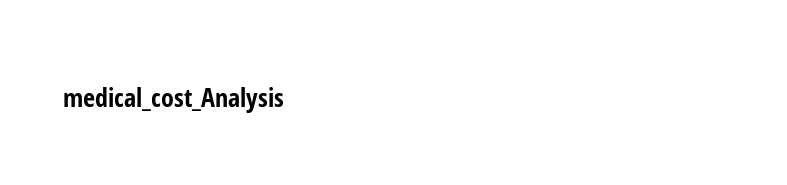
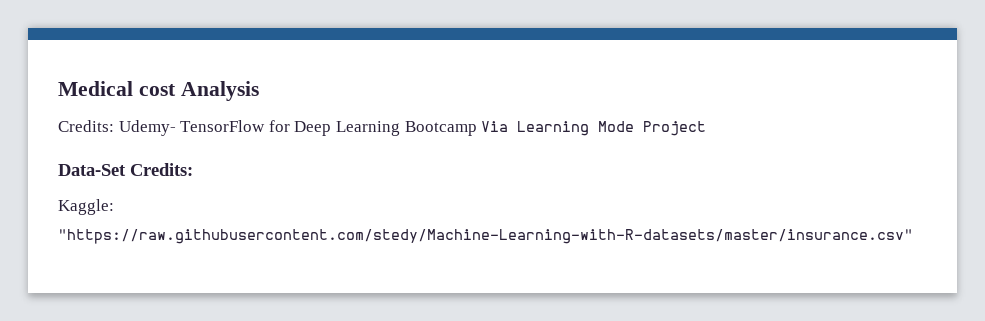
- medical_cost_Analysis
+ Medical cost Analysis
+ Credits: Udemy- TensorFlow for Deep Learning Bootcamp Via Learning Mode Project
+ Data-Set Credits:
+ Kaggle: "https://raw.githubusercontent.com/stedy/Machine-Learning-with-R-datasets/master/insurance.csv"

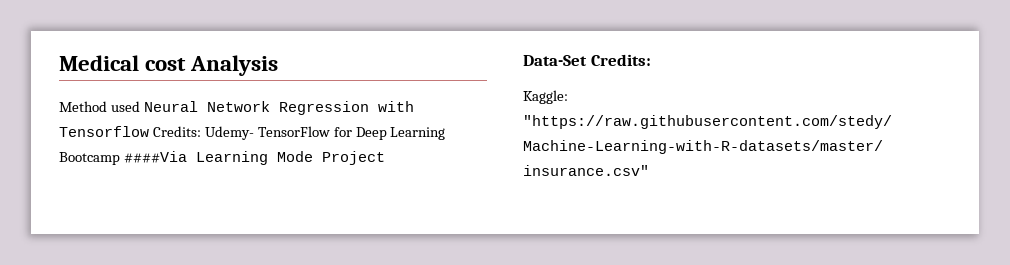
- Credits: Udemy- TensorFlow for Deep Learning Bootcamp Via Learning Mode Project
+ Method used Neural Network Regression with Tensorflow Credits: Udemy- TensorFlow for Deep Learning Bootcamp ####Via Learning Mode Project

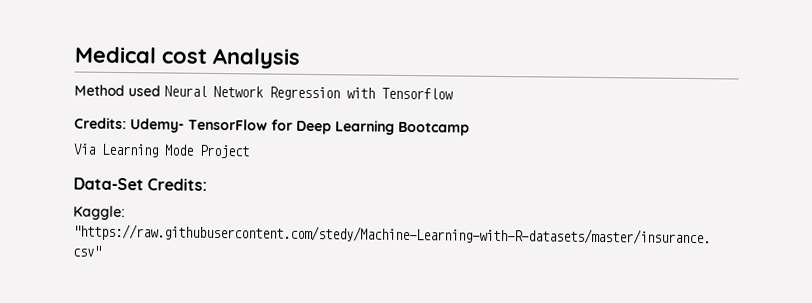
- Method used Neural Network Regression with Tensorflow Credits: Udemy- TensorFlow for Deep Learning Bootcamp ####Via Learning Mode Project
+ Method used Neural Network Regression with Tensorflow
+ Credits: Udemy- TensorFlow for Deep Learning Bootcamp
+ Via Learning Mode Project

